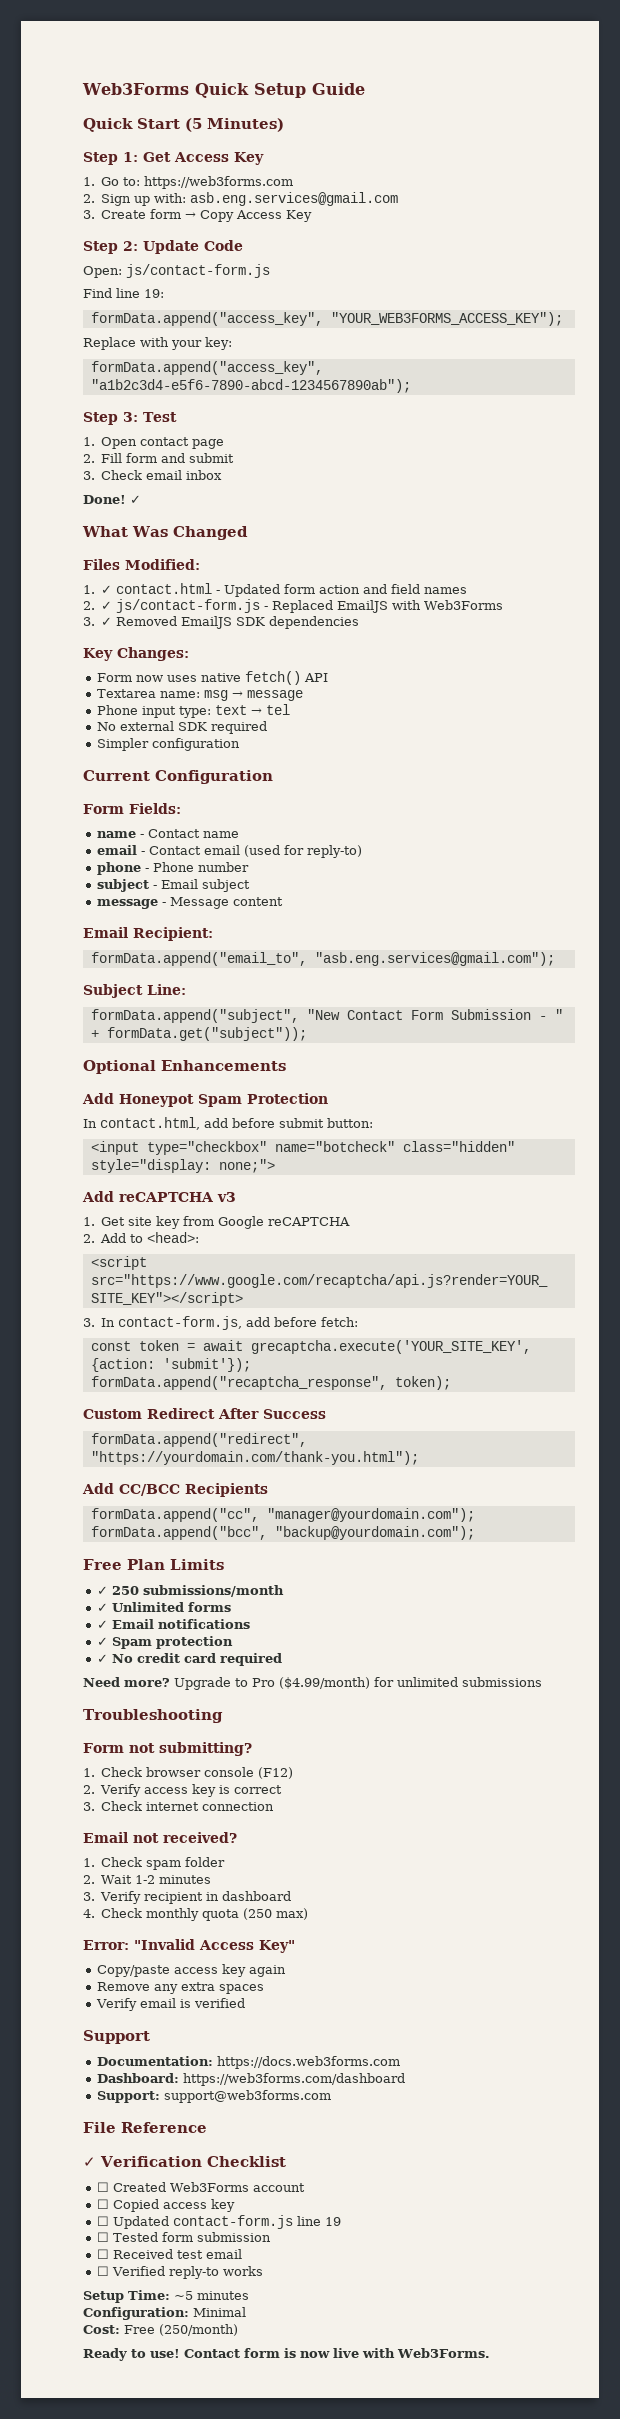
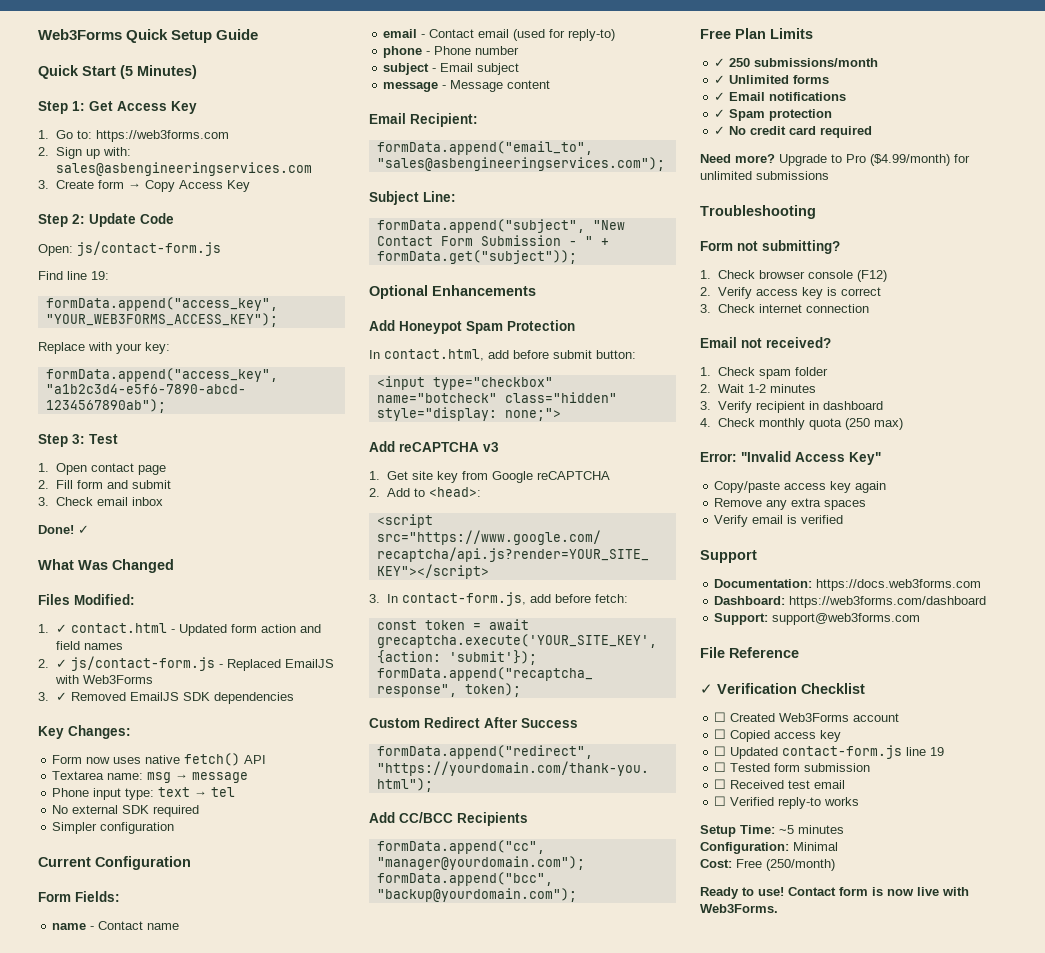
- 2. Sign up with: asb.eng.services@gmail.com
+ 2. Sign up with: sales@asbengineeringservices.com
- formData.append("email_to", "asb.eng.services@gmail.com");
+ formData.append("email_to", "sales@asbengineeringservices.com");

